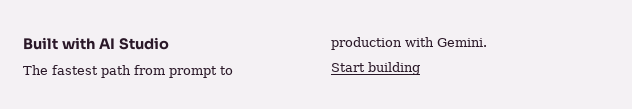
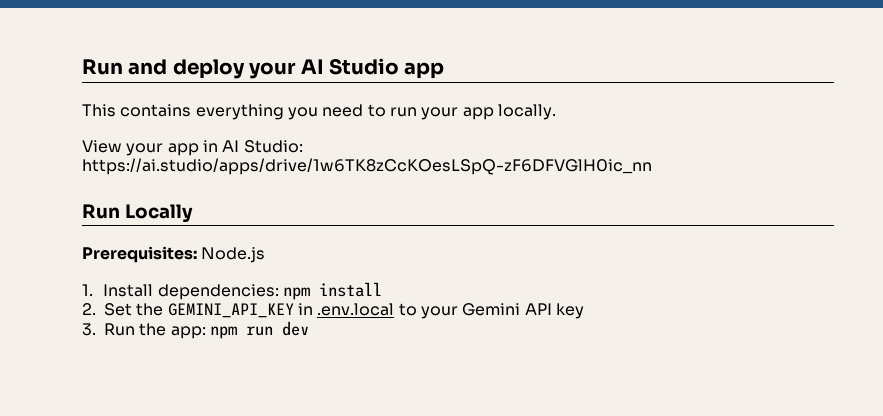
- Built with AI Studio
- The fastest path from prompt to production with Gemini.
- Start building
+ Run and deploy your AI Studio app
+ This contains everything you need to run your app locally.
+ View your app in AI Studio: https://ai.studio/apps/drive/1w6TK8zCcKOesLSpQ-zF6DFVGlH0ic_nn
+ Run Locally
+ Prerequisites: Node.js
+ 1. Install dependencies: npm install
+ 2. Set the GEMINI_API_KEY in .env.local to your Gemini API key
+ 3. Run the app: npm run dev

